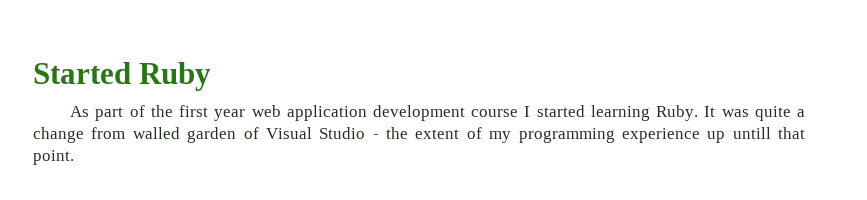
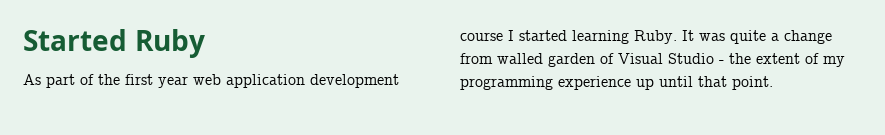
- It was quite a change from walled garden of Visual Studio - the extent of my programming experience up untill that point.
+ It was quite a change from walled garden of Visual Studio - the extent of my programming experience up until that point.

